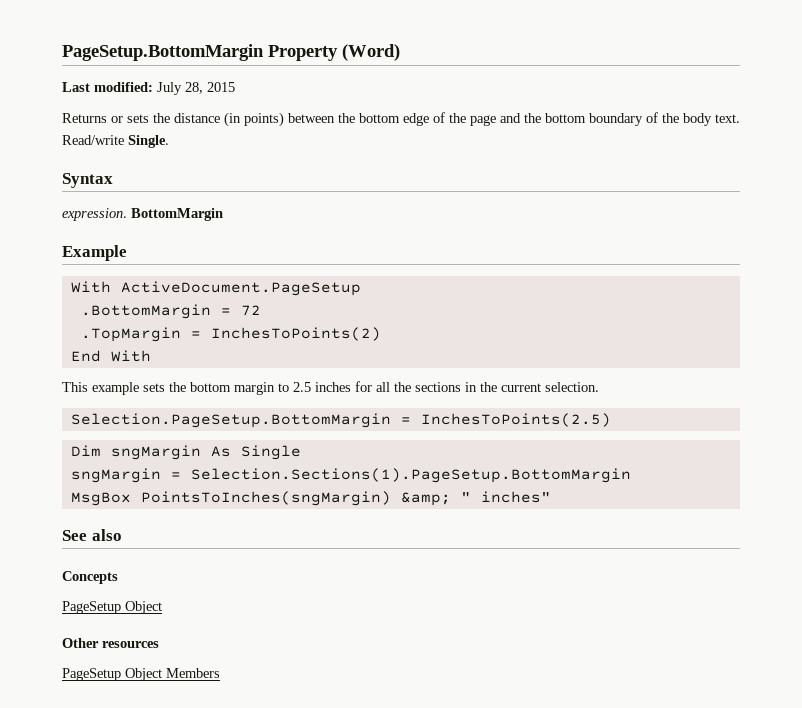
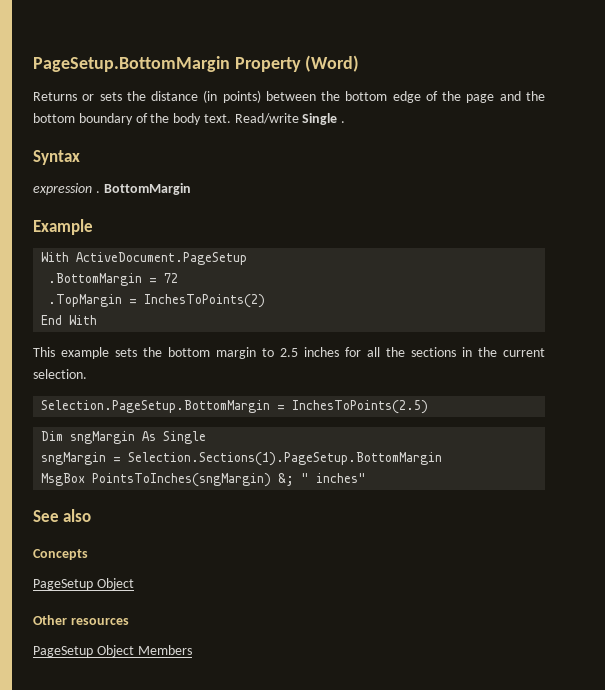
- Last modified: July 28, 2015
- Read/write Single.
+ Read/write Single .
- expression.
+ expression .
- MsgBox PointsToInches(sngMargin) &amp; " inches"
+ MsgBox PointsToInches(sngMargin) &; " inches"

